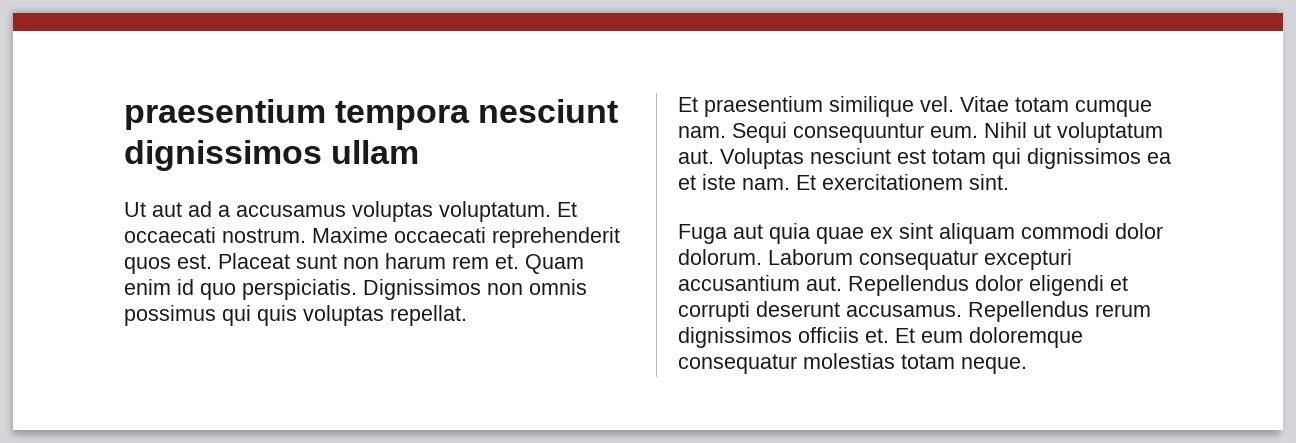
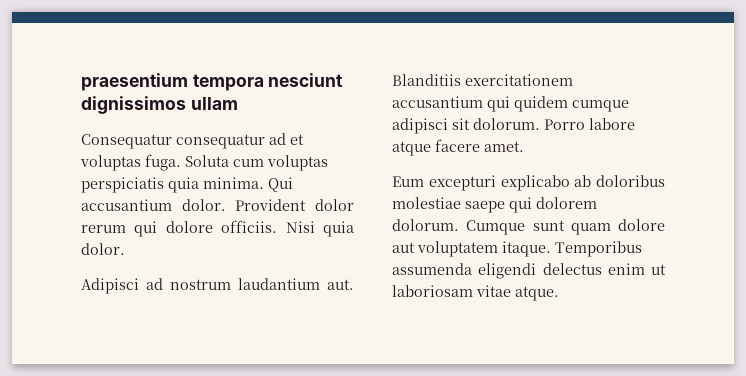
- Ut aut ad a accusamus voluptas voluptatum. Et occaecati nostrum. Maxime occaecati reprehenderit quos est. Placeat sunt non harum rem et. Quam enim id quo perspiciatis. Dignissimos non omnis possimus qui quis voluptas repellat.
- Et praesentium similique vel. Vitae totam cumque nam. Sequi consequuntur eum. Nihil ut voluptatum aut. Voluptas nesciunt est totam qui dignissimos ea et iste nam. Et exercitationem sint.
- Fuga aut quia quae ex sint aliquam commodi dolor dolorum. Laborum consequatur excepturi accusantium aut. Repellendus dolor eligendi et corrupti deserunt accusamus. Repellendus rerum dignissimos officiis et. Et eum doloremque consequatur molestias totam neque.
+ Consequatur consequatur ad et voluptas fuga. Soluta cum voluptas perspiciatis quia minima. Qui accusantium dolor. Provident dolor rerum qui dolore officiis. Nisi quia dolor.
+ Adipisci ad nostrum laudantium aut. Blanditiis exercitationem accusantium qui quidem cumque adipisci sit dolorum. Porro labore atque facere amet.
+ Eum excepturi explicabo ab doloribus molestiae saepe qui dolorem dolorum. Cumque sunt quam dolore aut voluptatem itaque. Temporibus assumenda eligendi delectus enim ut laboriosam vitae atque.

